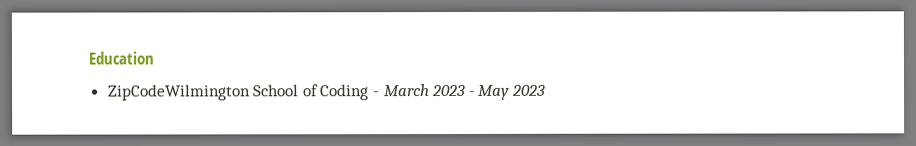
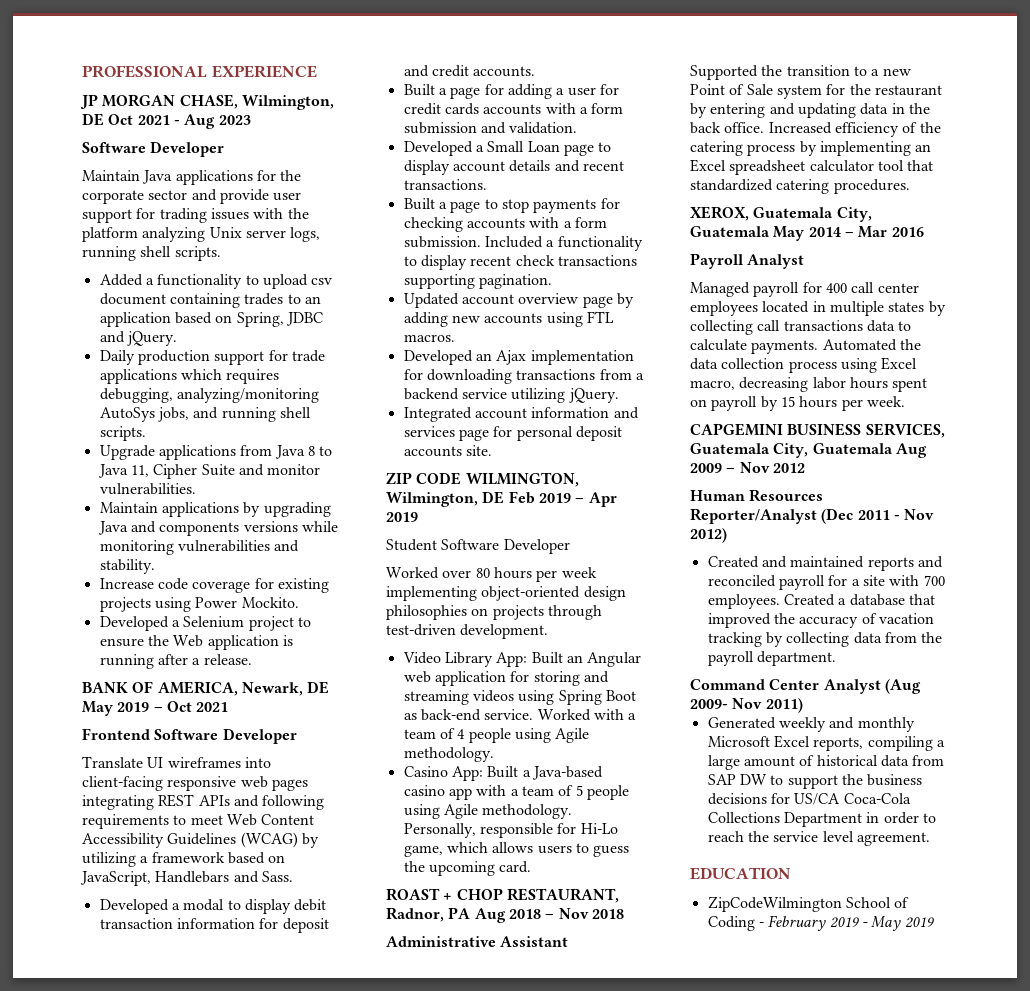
- Education
+ PROFESSIONAL EXPERIENCE
+ JP MORGAN CHASE, Wilmington, DE Oct 2021 - Aug 2023
+ Software Developer
+ Maintain Java applications for the corporate sector and provide user support for trading issues with the platform analyzing Unix server logs, running shell scripts.
+ Added a functionality to upload csv document containing trades to an application based on Spring, JDBC and jQuery.
+ Daily production support for trade applications which requires debugging, analyzing/monitoring AutoSys jobs, and running shell scripts.
+ Upgrade applications from Java 8 to Java 11, Cipher Suite and monitor vulnerabilities.
+ Maintain applications by upgrading Java and components versions while monitoring vulnerabilities and stability.
+ Increase code coverage for existing projects using Power Mockito.
+ Developed a Selenium project to ensure the Web application is running after a release.
+ BANK OF AMERICA, Newark, DE May 2019 – Oct 2021
+ Frontend Software Developer
+ Translate UI wireframes into client-facing responsive web pages integrating REST APIs and following requirements to meet Web Content Accessibility Guidelines (WCAG) by utilizing a framework based on JavaScript, Handlebars and Sass.
+ Developed a modal to display debit transaction information for deposit and credit accounts.
+ Built a page for adding a user for credit cards accounts with a form submission and validation.
+ Developed a Small Loan page to display account details and recent transactions.
+ Built a page to stop payments for checking accounts with a form submission. Included a functionality to display recent check transactions supporting pagination.
+ Updated account overview page by adding new accounts using FTL macros.
+ Developed an Ajax implementation for downloading transactions from a backend service utilizing jQuery.
+ Integrated account information and services page for personal deposit accounts site.
+ ZIP CODE WILMINGTON, Wilmington, DE Feb 2019 – Apr 2019
+ Student Software Developer
+ Worked over 80 hours per week implementing object-oriented design philosophies on projects through test-driven development.
+ Video Library App: Built an Angular web application for storing and streaming videos using Spring Boot as back-end service. Worked with a team of 4 people using Agile methodology.
+ Casino App: Built a Java-based casino app with a team of 5 people using Agile methodology. Personally, responsible for Hi-Lo game, which allows users to guess the upcoming card.
+ ROAST + CHOP RESTAURANT, Radnor, PA Aug 2018 – Nov 2018
+ Administrative Assistant
+ Supported the transition to a new Point of Sale system for the restaurant by entering and updating data in the back office. Increased efficiency of the catering process by implementing an Excel spreadsheet calculator tool that standardized catering procedures.
+ XEROX, Guatemala City, Guatemala May 2014 – Mar 2016
+ Payroll Analyst
+ Managed payroll for 400 call center employees located in multiple states by collecting call transactions data to calculate payments. Automated the data collection process using Excel macro, decreasing labor hours spent on payroll by 15 hours per week.
+ CAPGEMINI BUSINESS SERVICES, Guatemala City, Guatemala Aug 2009 – Nov 2012
+ Human Resources Reporter/Analyst (Dec 2011 - Nov 2012)
+ Created and maintained reports and reconciled payroll for a site with 700 employees. Created a database that improved the accuracy of vacation tracking by collecting data from the payroll department.
+ Command Center Analyst (Aug 2009- Nov 2011)
+ Generated weekly and monthly Microsoft Excel reports, compiling a large amount of historical data from SAP DW to support the business decisions for US/CA Coca-Cola Collections Department in order to reach the service level agreement.
+ EDUCATION
- ZipCodeWilmington School of Coding - March 2023 - May 2023
+ ZipCodeWilmington School of Coding - February 2019 - May 2019

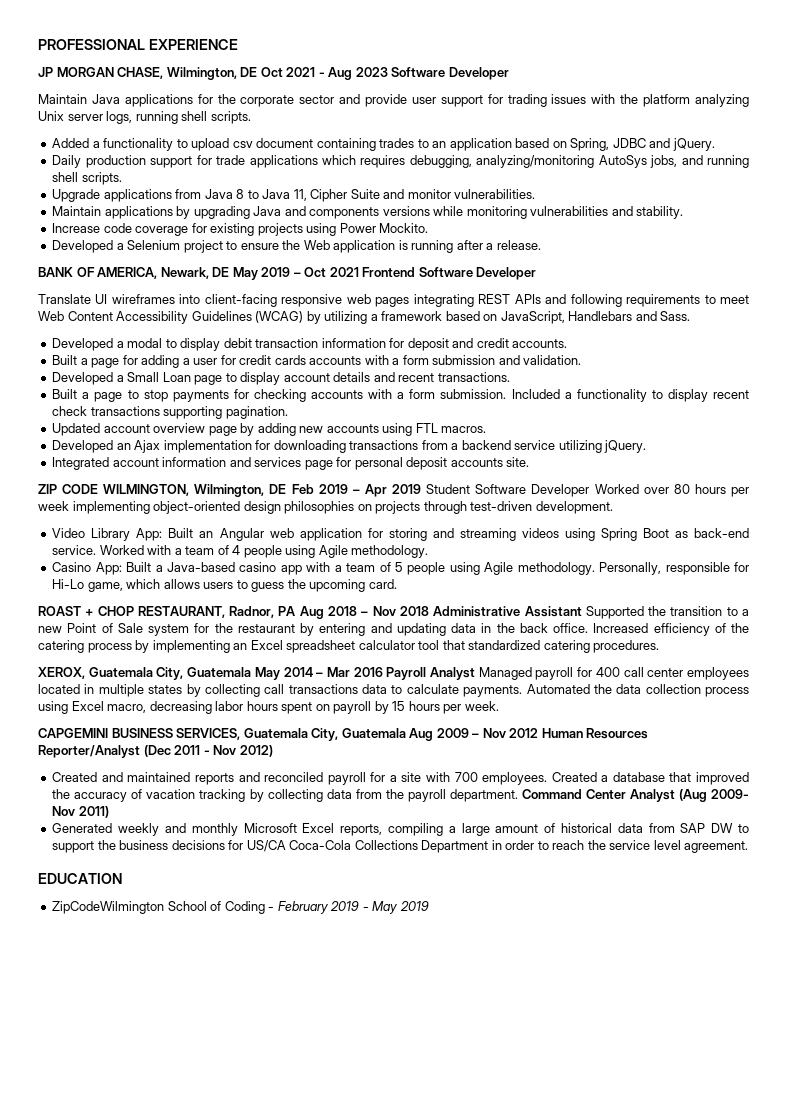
- JP MORGAN CHASE, Wilmington, DE Oct 2021 - Aug 2023
- Software Developer
+ JP MORGAN CHASE, Wilmington, DE Oct 2021 - Aug 2023 Software Developer
- BANK OF AMERICA, Newark, DE May 2019 – Oct 2021
- Frontend Software Developer
+ BANK OF AMERICA, Newark, DE May 2019 – Oct 2021 Frontend Software Developer
- ZIP CODE WILMINGTON, Wilmington, DE Feb 2019 – Apr 2019
- Student Software Developer
- Worked over 80 hours per week implementing object-oriented design philosophies on projects through test-driven development.
+ ZIP CODE WILMINGTON, Wilmington, DE Feb 2019 – Apr 2019 Student Software Developer Worked over 80 hours per week implementing object-oriented design philosophies on projects through test-driven development.
- ROAST + CHOP RESTAURANT, Radnor, PA Aug 2018 – Nov 2018
- Administrative Assistant
- Supported the transition to a new Point of Sale system for the restaurant by entering and updating data in the back office.
+ ROAST + CHOP RESTAURANT, Radnor, PA Aug 2018 – Nov 2018 Administrative Assistant Supported the transition to a new Point of Sale system for the restaurant by entering and updating data in the back office.
- XEROX, Guatemala City, Guatemala May 2014 – Mar 2016
- Payroll Analyst
- Managed payroll for 400 call center employees located in multiple states by collecting call transactions data to calculate payments.
+ XEROX, Guatemala City, Guatemala May 2014 – Mar 2016 Payroll Analyst Managed payroll for 400 call center employees located in multiple states by collecting call transactions data to calculate payments.
- CAPGEMINI BUSINESS SERVICES, Guatemala City, Guatemala Aug 2009 – Nov 2012
- Human Resources Reporter/Analyst (Dec 2011 - Nov 2012)
+ CAPGEMINI BUSINESS SERVICES, Guatemala City, Guatemala Aug 2009 – Nov 2012 Human Resources Reporter/Analyst (Dec 2011 - Nov 2012)
- Created a database that improved the accuracy of vacation tracking by collecting data from the payroll department.
- Command Center Analyst (Aug 2009- Nov 2011)
+ Created a database that improved the accuracy of vacation tracking by collecting data from the payroll department. Command Center Analyst (Aug 2009- Nov 2011)

